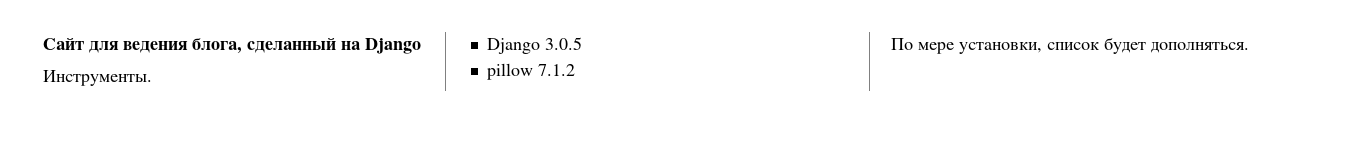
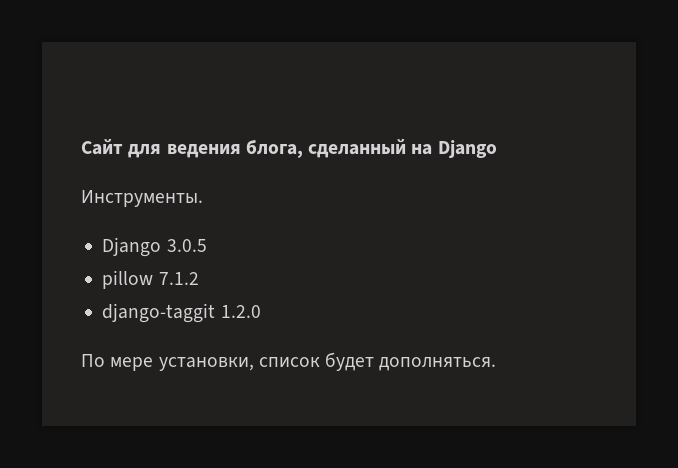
+ django-taggit 1.2.0

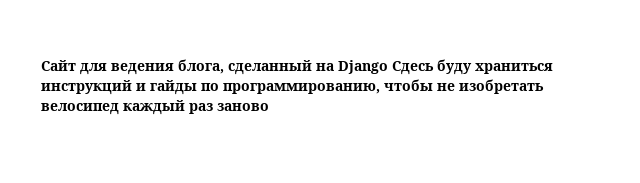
- Сайт для ведения блога, сделанный на Django
- Инструменты.
- Django 3.0.5
- pillow 7.1.2
- django-taggit 1.2.0
- По мере установки, список будет дополняться.
+ Сайт для ведения блога, сделанный на Django Сдесь буду храниться инструкций и гайды по программированию, чтобы не изобретать велосипед каждый раз заново

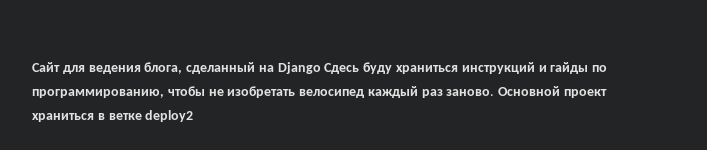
- Сайт для ведения блога, сделанный на Django Сдесь буду храниться инструкций и гайды по программированию, чтобы не изобретать велосипед каждый раз заново
+ Сайт для ведения блога, сделанный на Django Сдесь буду храниться инструкций и гайды по программированию, чтобы не изобретать велосипед каждый раз заново. Основной проект храниться в ветке deploy2

